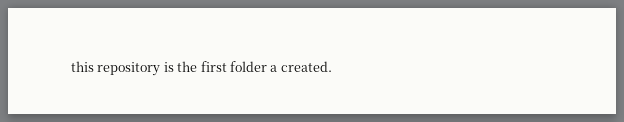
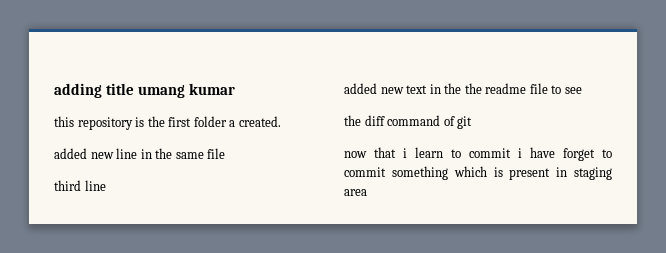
+ adding title umang kumar
+ added new line in the same file
+ third line
+ added new text in the the readme file to see
+ the diff command of git
+ now that i learn to commit i have forget to commit something which is present in staging area

